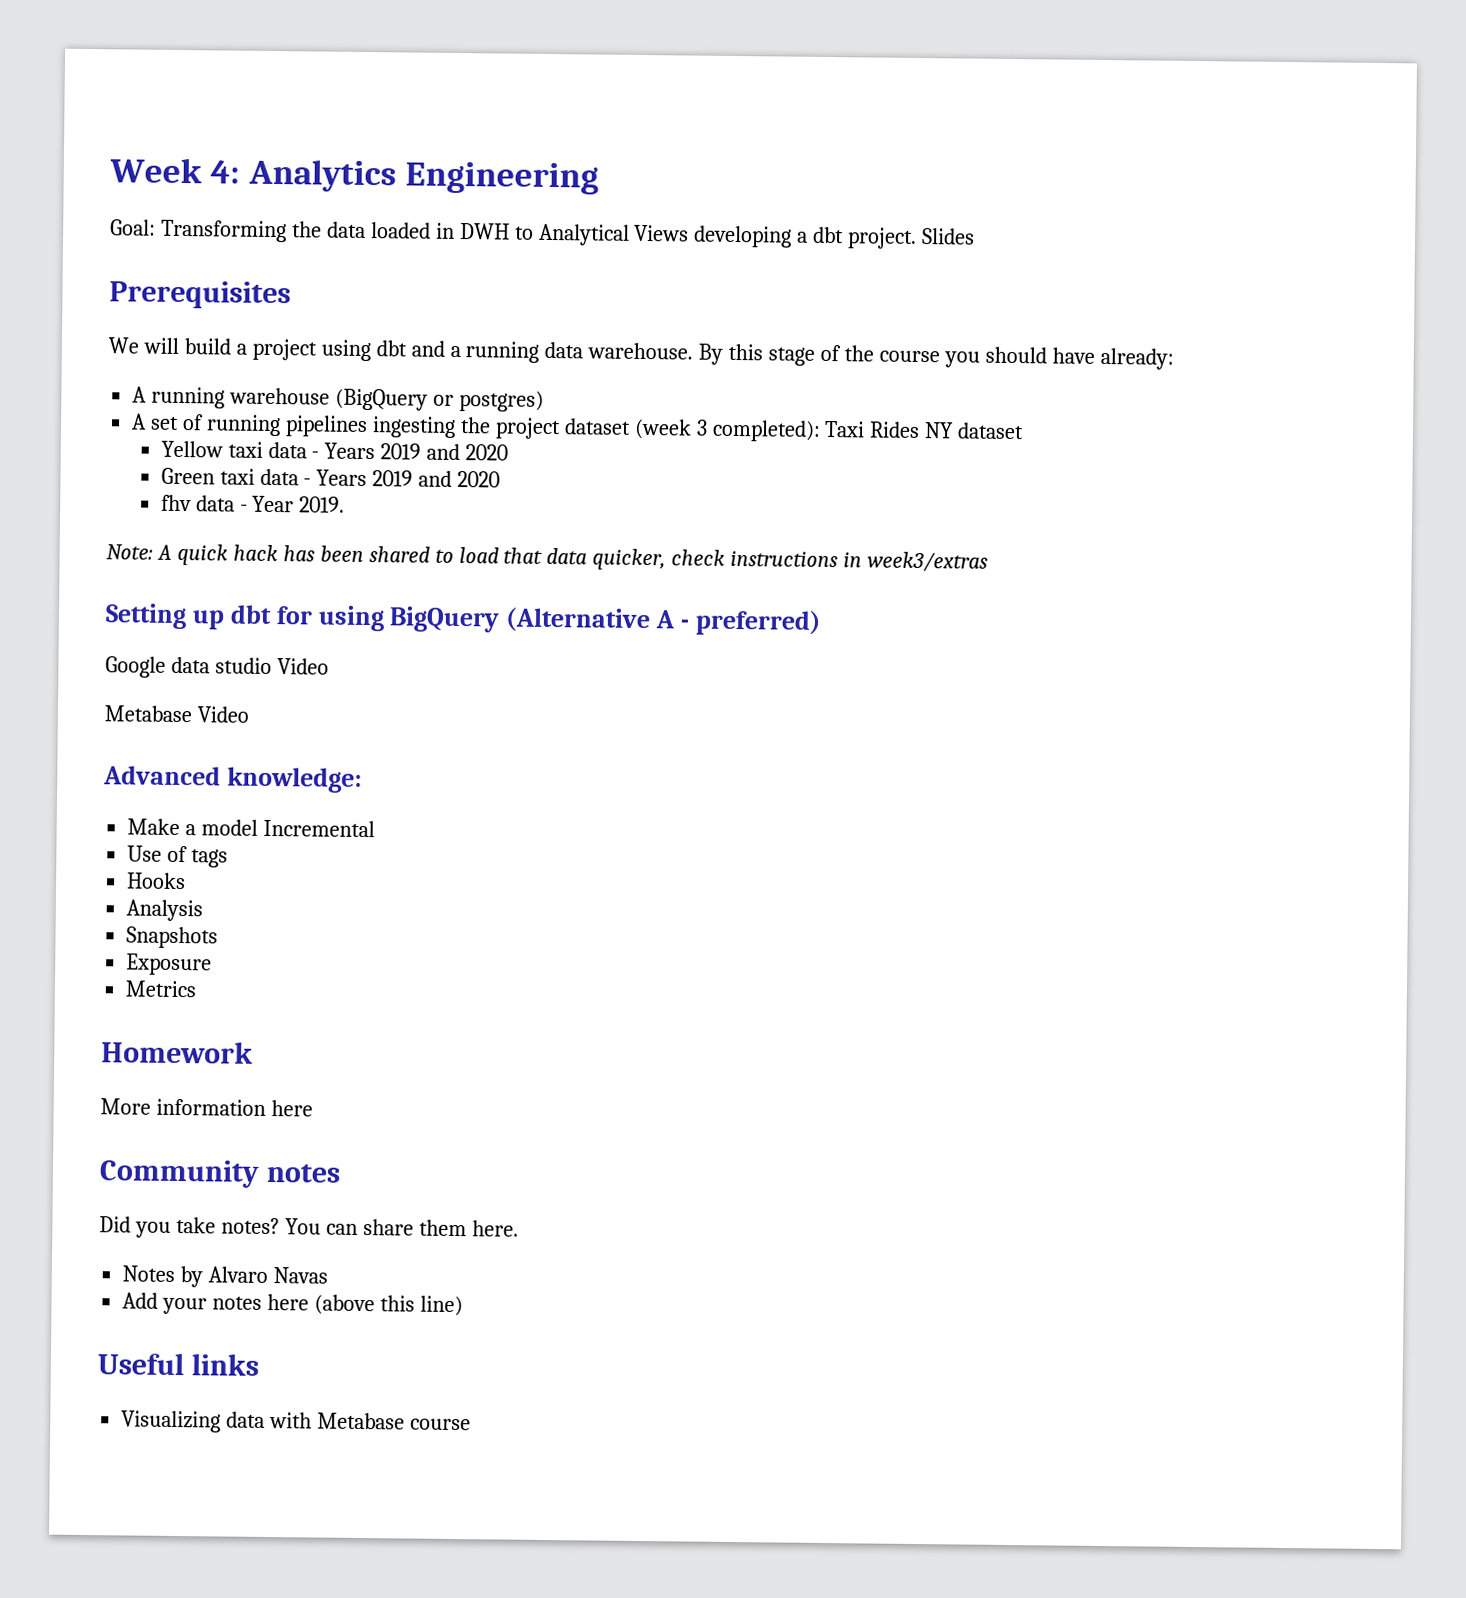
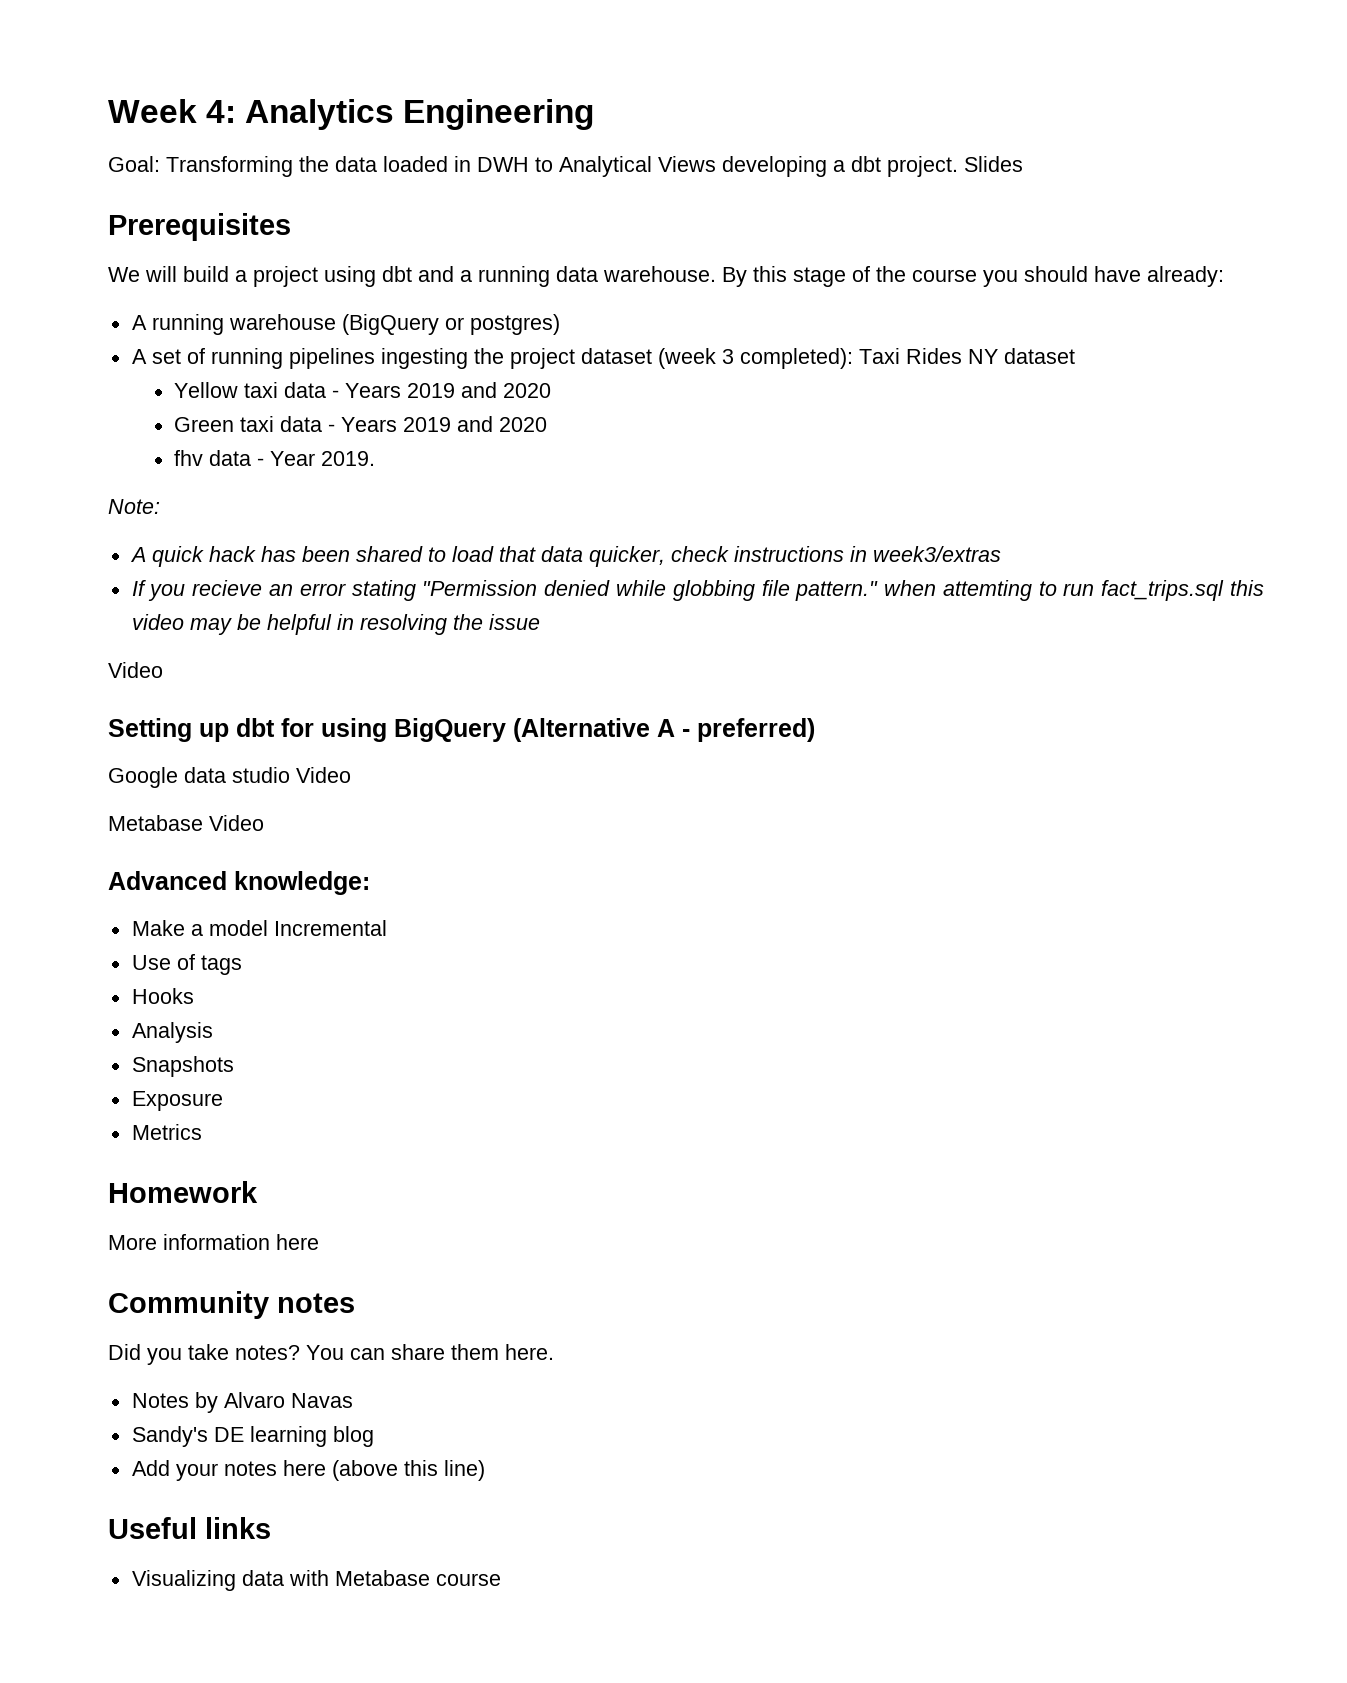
- Note: A quick hack has been shared to load that data quicker, check instructions in week3/extras
+ Note:
+ A quick hack has been shared to load that data quicker, check instructions in week3/extras
+ If you recieve an error stating "Permission denied while globbing file pattern." when attemting to run fact_trips.sql this video may be helpful in resolving the issue
+ Video
+ Sandy's DE learning blog

